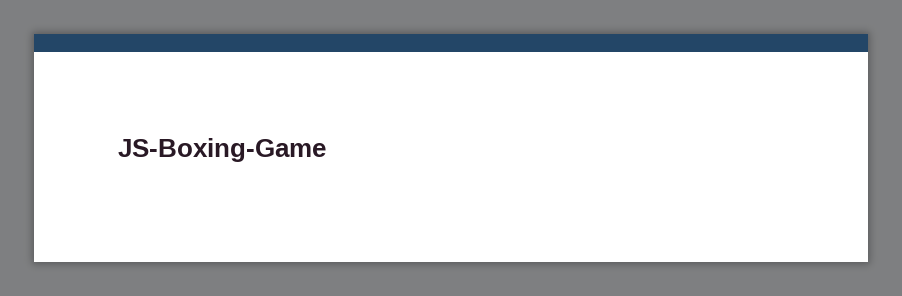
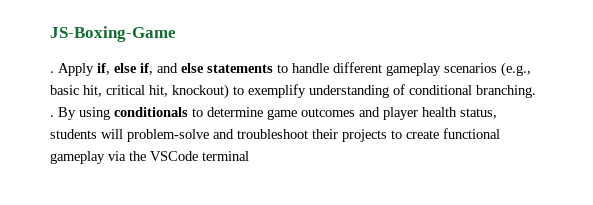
+ . Apply if, else if, and else statements to handle different gameplay scenarios (e.g., basic hit, critical hit, knockout) to exemplify understanding of conditional branching. . By using conditionals to determine game outcomes and player health status, students will problem-solve and troubleshoot their projects to create functional gameplay via the VSCode terminal

